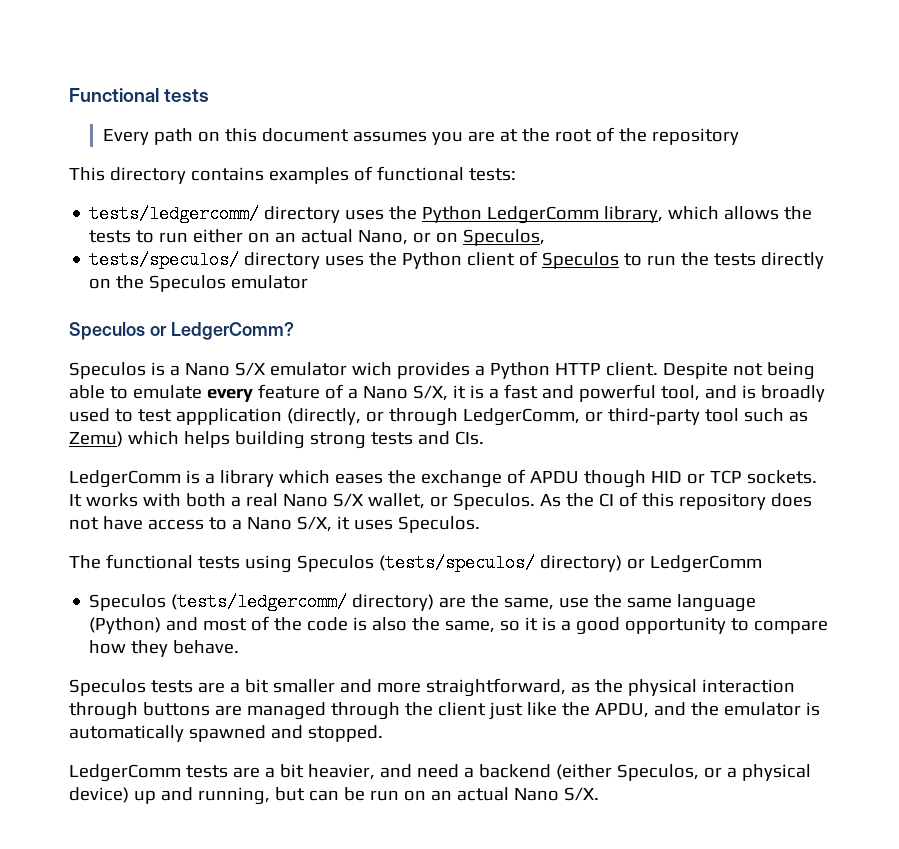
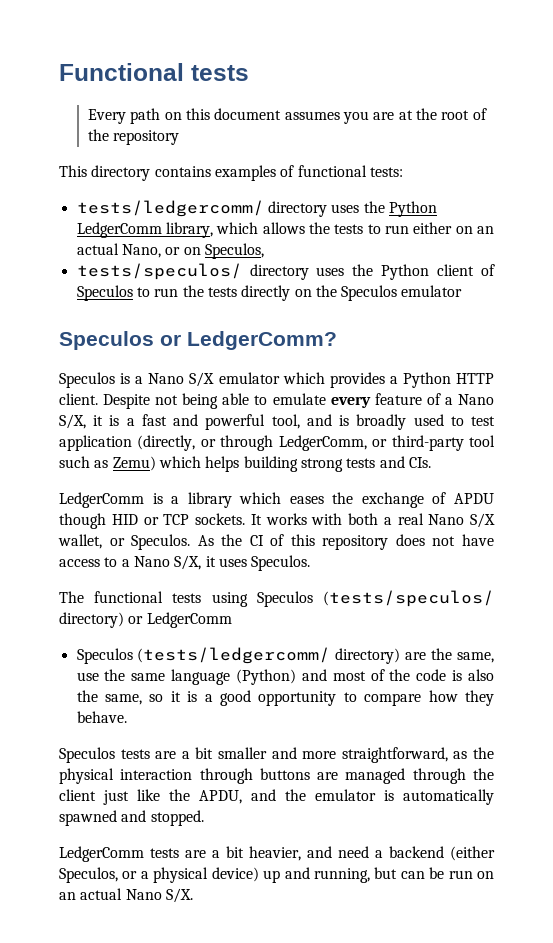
- Speculos is a Nano S/X emulator wich provides a Python HTTP client.
+ Speculos is a Nano S/X emulator which provides a Python HTTP client.
- Despite not being able to emulate every feature of a Nano S/X, it is a fast and powerful tool, and is broadly used to test appplication (directly, or through LedgerComm, or third-party tool such as Zemu) which helps building strong tests and CIs.
+ Despite not being able to emulate every feature of a Nano S/X, it is a fast and powerful tool, and is broadly used to test application (directly, or through LedgerComm, or third-party tool such as Zemu) which helps building strong tests and CIs.

